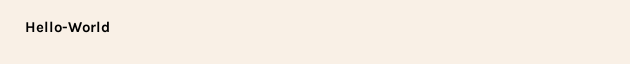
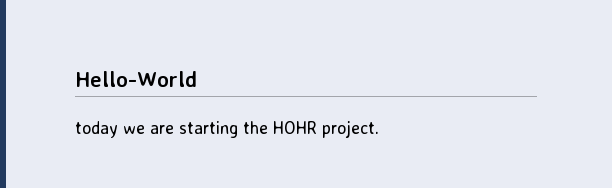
+ today we are starting the HOHR project.

